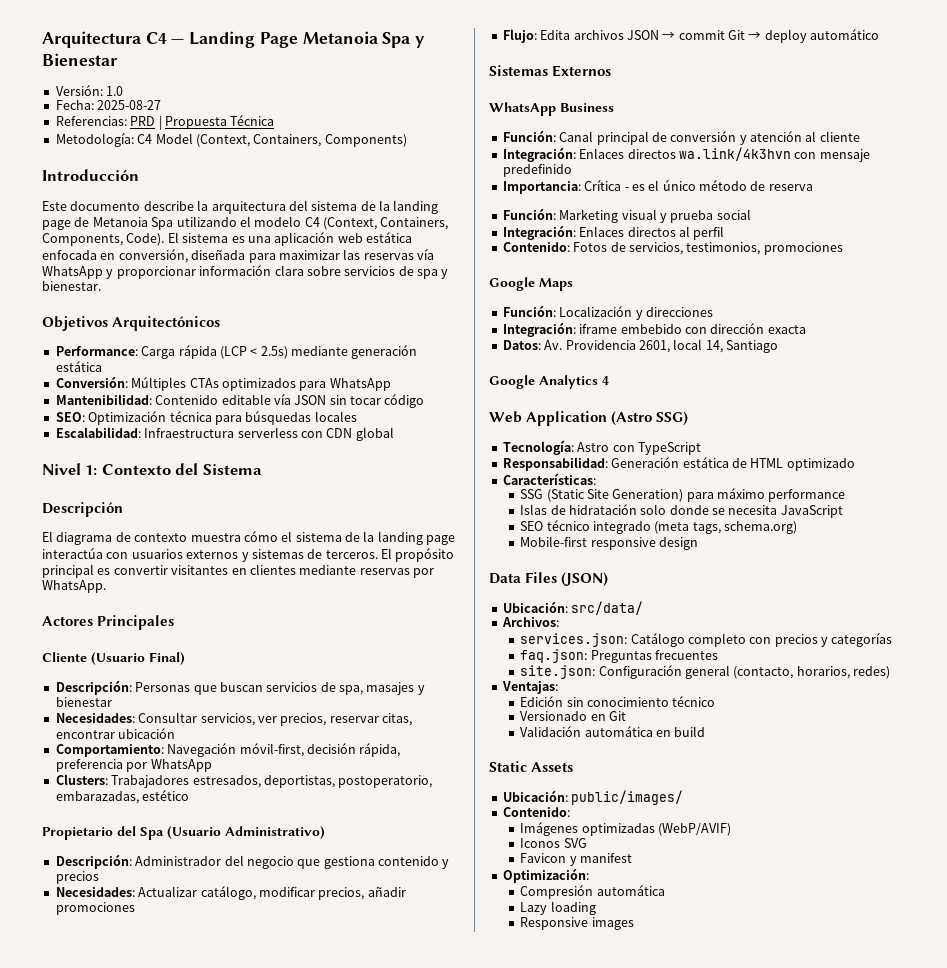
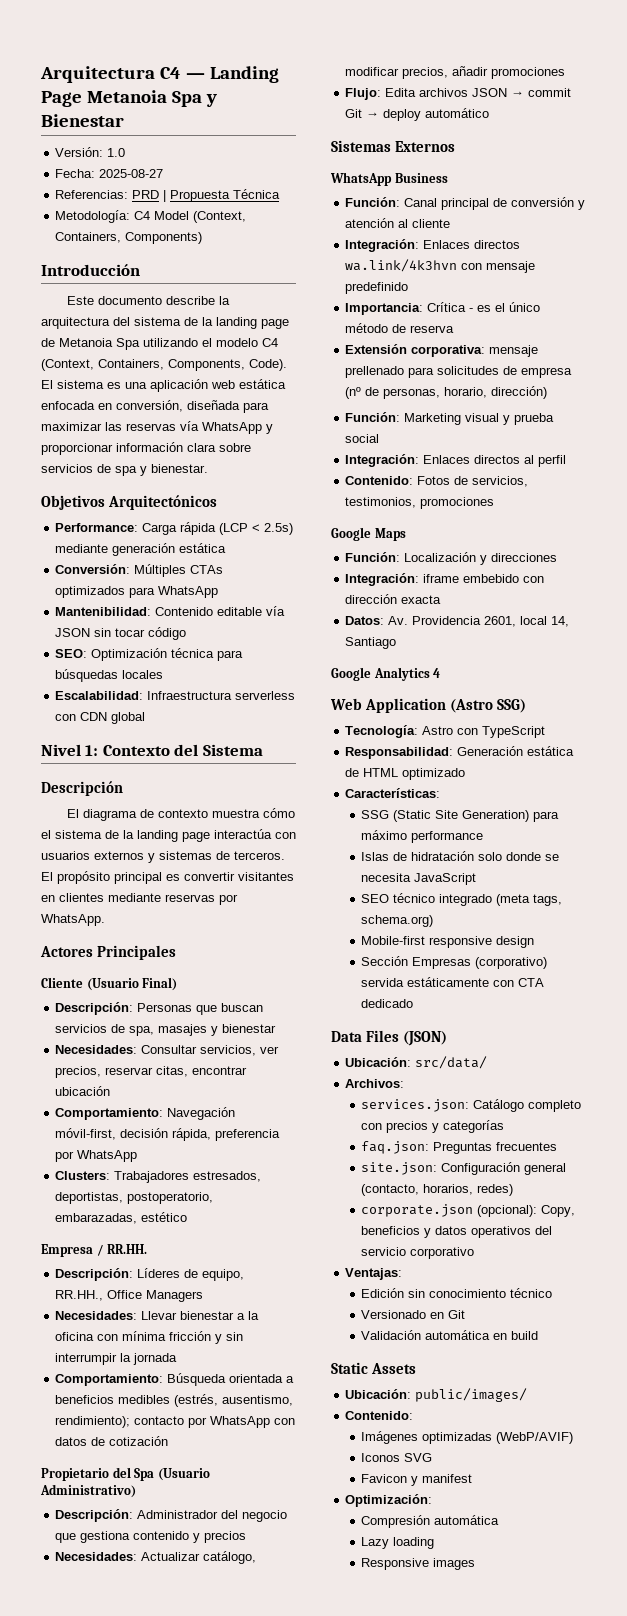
+ Empresa / RR.HH.
+ Descripción: Líderes de equipo, RR.HH., Office Managers
+ Necesidades: Llevar bienestar a la oficina con mínima fricción y sin interrumpir la jornada
+ Comportamiento: Búsqueda orientada a beneficios medibles (estrés, ausentismo, rendimiento); contacto por WhatsApp con datos de cotización
+ Extensión corporativa: mensaje prellenado para solicitudes de empresa (nº de personas, horario, dirección)
+ Sección Empresas (corporativo) servida estáticamente con CTA dedicado
+ corporate.json (opcional): Copy, beneficios y datos operativos del servicio corporativo

